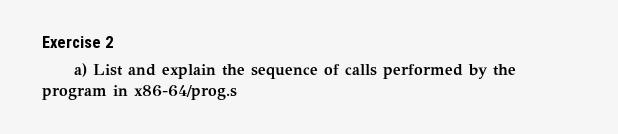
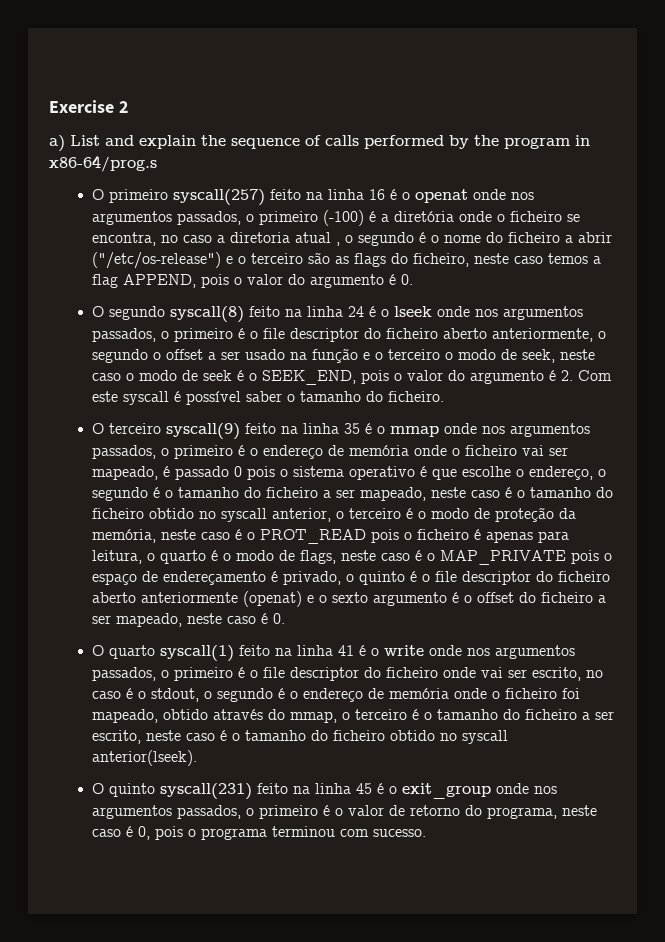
+ O primeiro syscall(257) feito na linha 16 é o openat onde nos argumentos passados, o primeiro (-100) é a diretória onde o ficheiro se encontra, no caso a diretoria atual , o segundo é o nome do ficheiro a abrir ("/etc/os-release") e o terceiro são as flags do ficheiro, neste caso temos a flag APPEND, pois o valor do argumento é 0.
+ O segundo syscall(8) feito na linha 24 é o lseek onde nos argumentos passados, o primeiro é o file descriptor do ficheiro aberto anteriormente, o segundo o offset a ser usado na função e o terceiro o modo de seek, neste caso o modo de seek é o SEEK_END, pois o valor do argumento é 2. Com este syscall é possível saber o tamanho do ficheiro.
+ O terceiro syscall(9) feito na linha 35 é o mmap onde nos argumentos passados, o primeiro é o endereço de memória onde o ficheiro vai ser mapeado, é passado 0 pois o sistema operativo é que escolhe o endereço, o segundo é o tamanho do ficheiro a ser mapeado, neste caso é o tamanho do ficheiro obtido no syscall anterior, o terceiro é o modo de proteção da memória, neste caso é o PROT_READ pois o ficheiro é apenas para leitura, o quarto é o modo de flags, neste caso é o MAP_PRIVATE pois o espaço de endereçamento é privado, o quinto é o file descriptor do ficheiro aberto anteriormente (openat) e o sexto argumento é o offset do ficheiro a ser mapeado, neste caso é 0.
+ O quarto syscall(1) feito na linha 41 é o write onde nos argumentos passados, o primeiro é o file descriptor do ficheiro onde vai ser escrito, no caso é o stdout, o segundo é o endereço de memória onde o ficheiro foi mapeado, obtido através do mmap, o terceiro é o tamanho do ficheiro a ser escrito, neste caso é o tamanho do ficheiro obtido no syscall anterior(lseek).
+ O quinto syscall(231) feito na linha 45 é o exit_group onde nos argumentos passados, o primeiro é o valor de retorno do programa, neste caso é 0, pois o programa terminou com sucesso.

